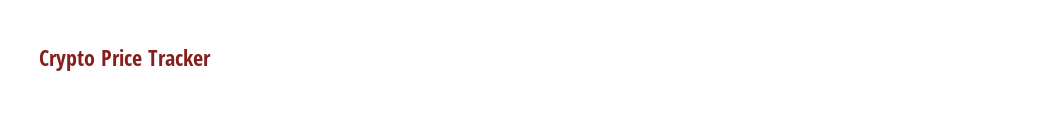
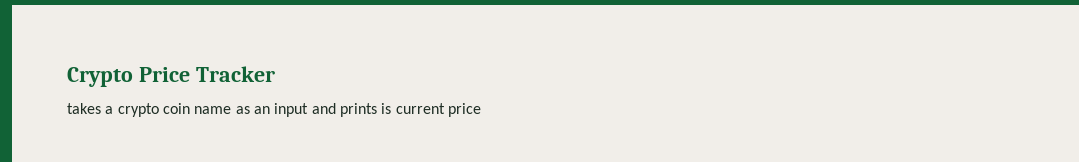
+ takes a crypto coin name as an input and prints is current price

